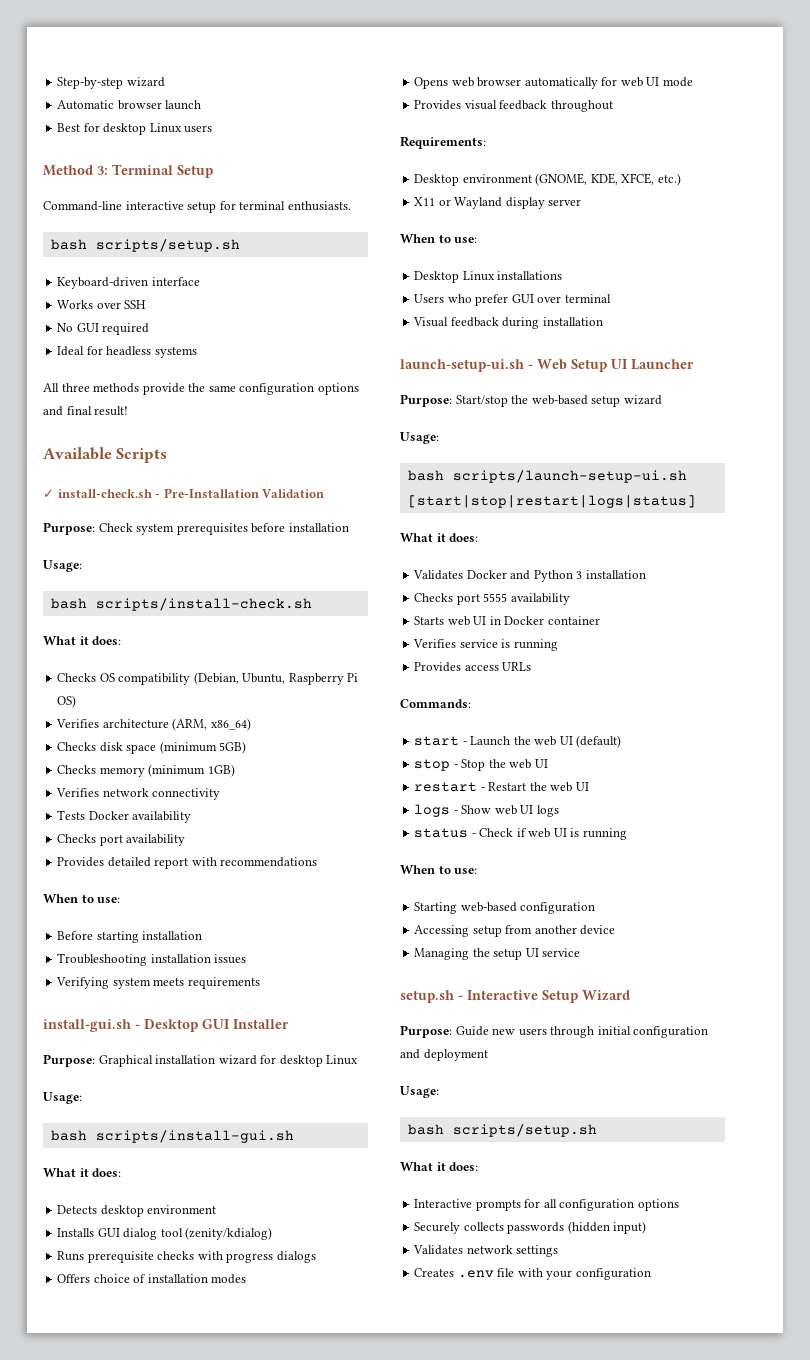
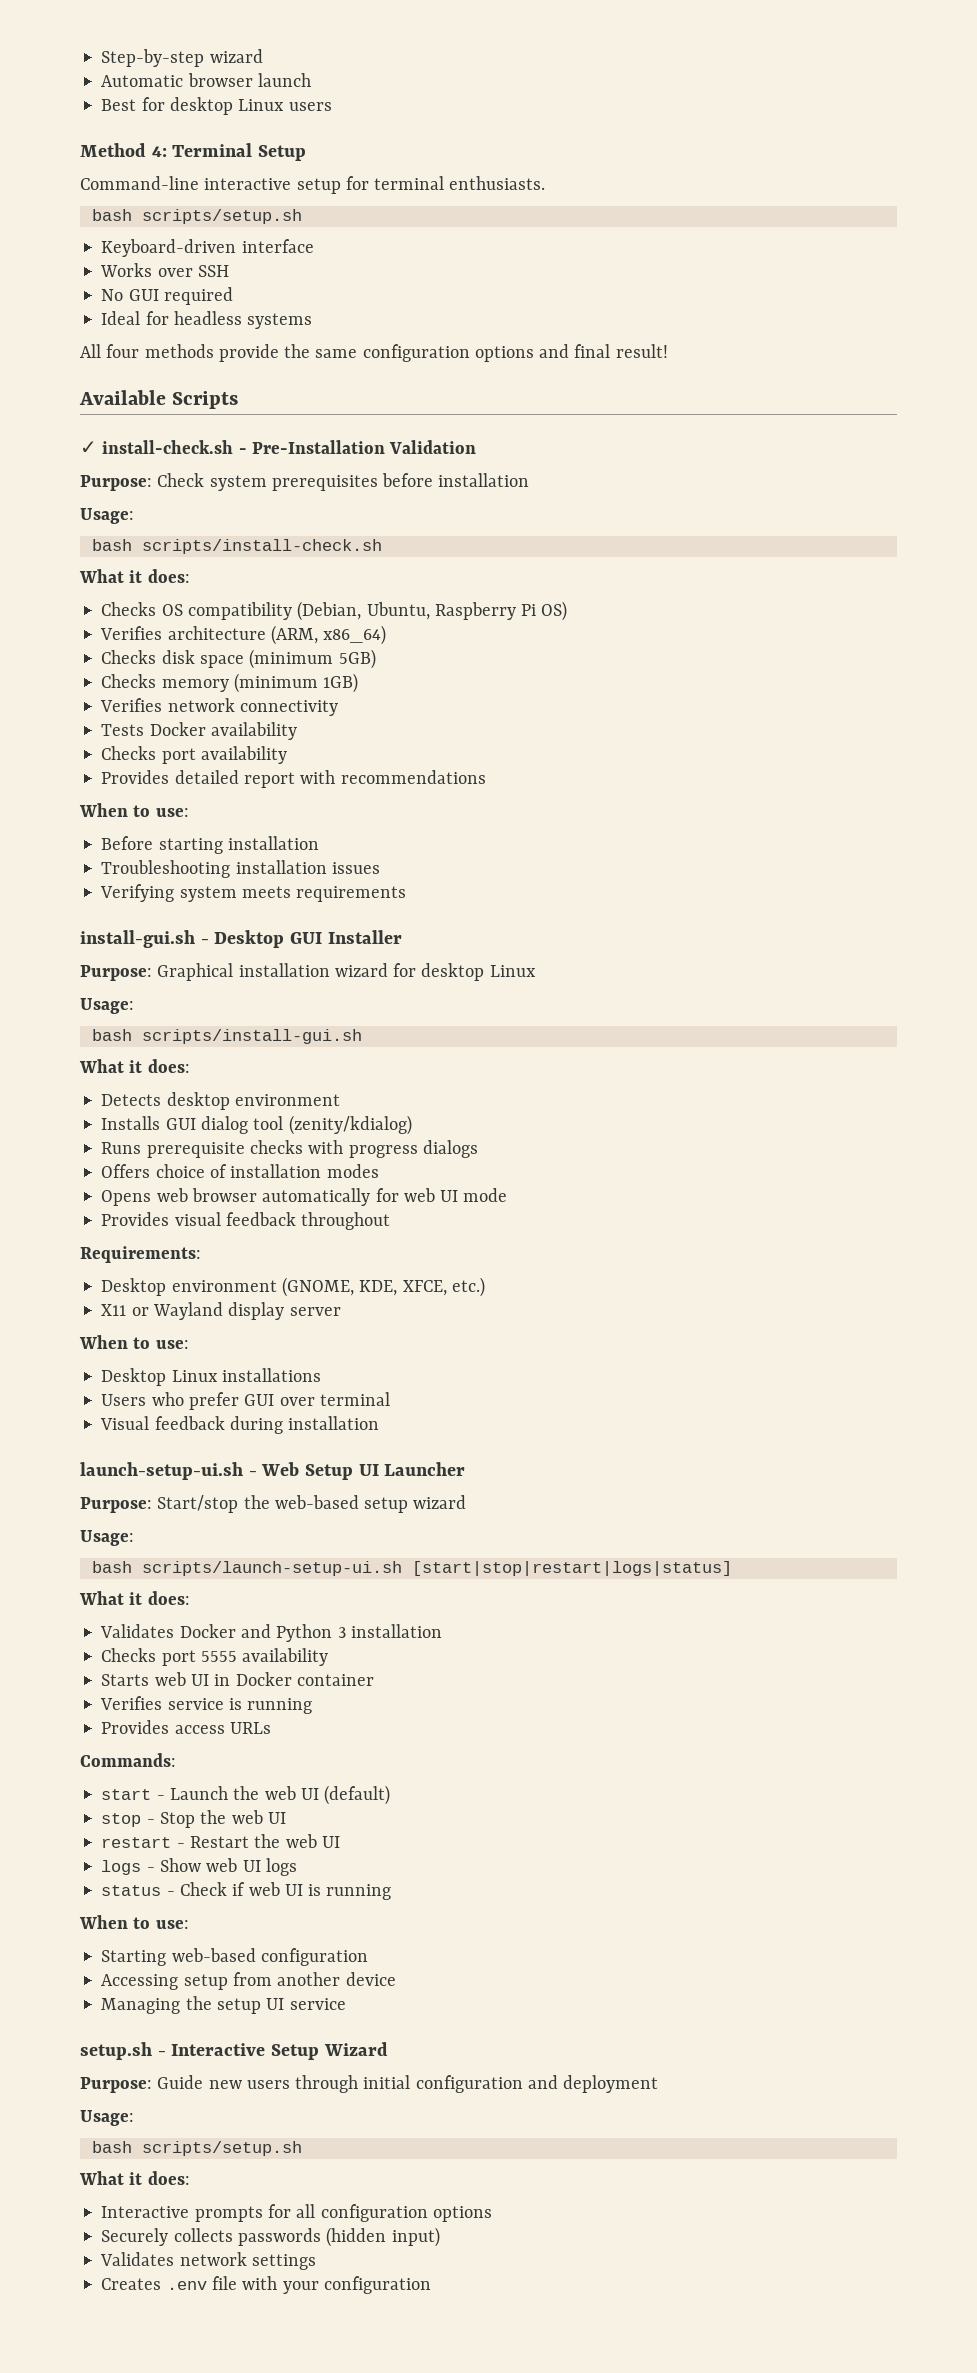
- Method 3: Terminal Setup
+ Method 4: Terminal Setup
- All three methods provide the same configuration options and final result!
+ All four methods provide the same configuration options and final result!

